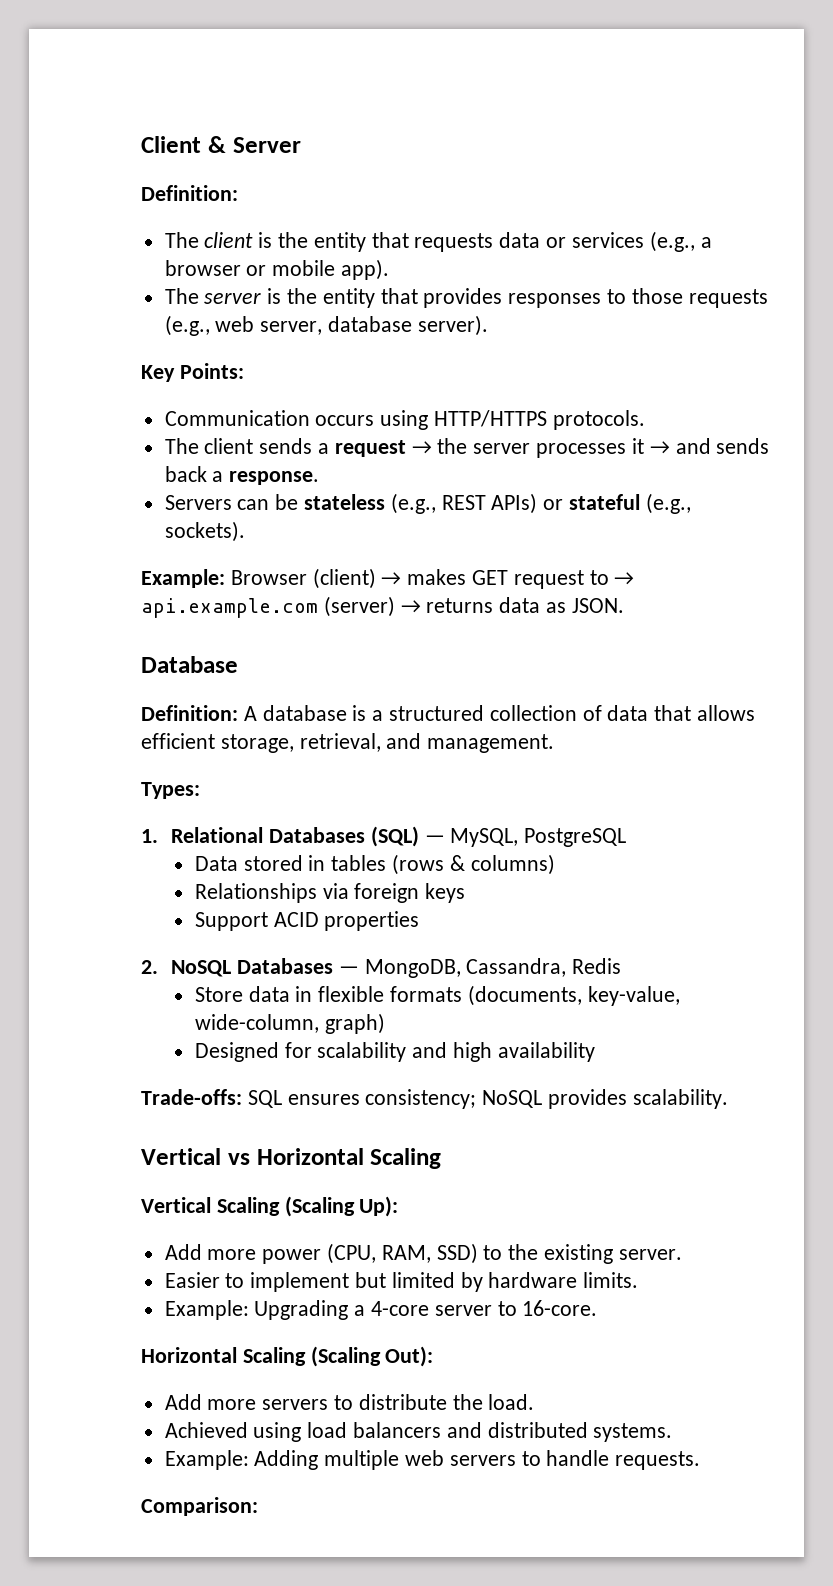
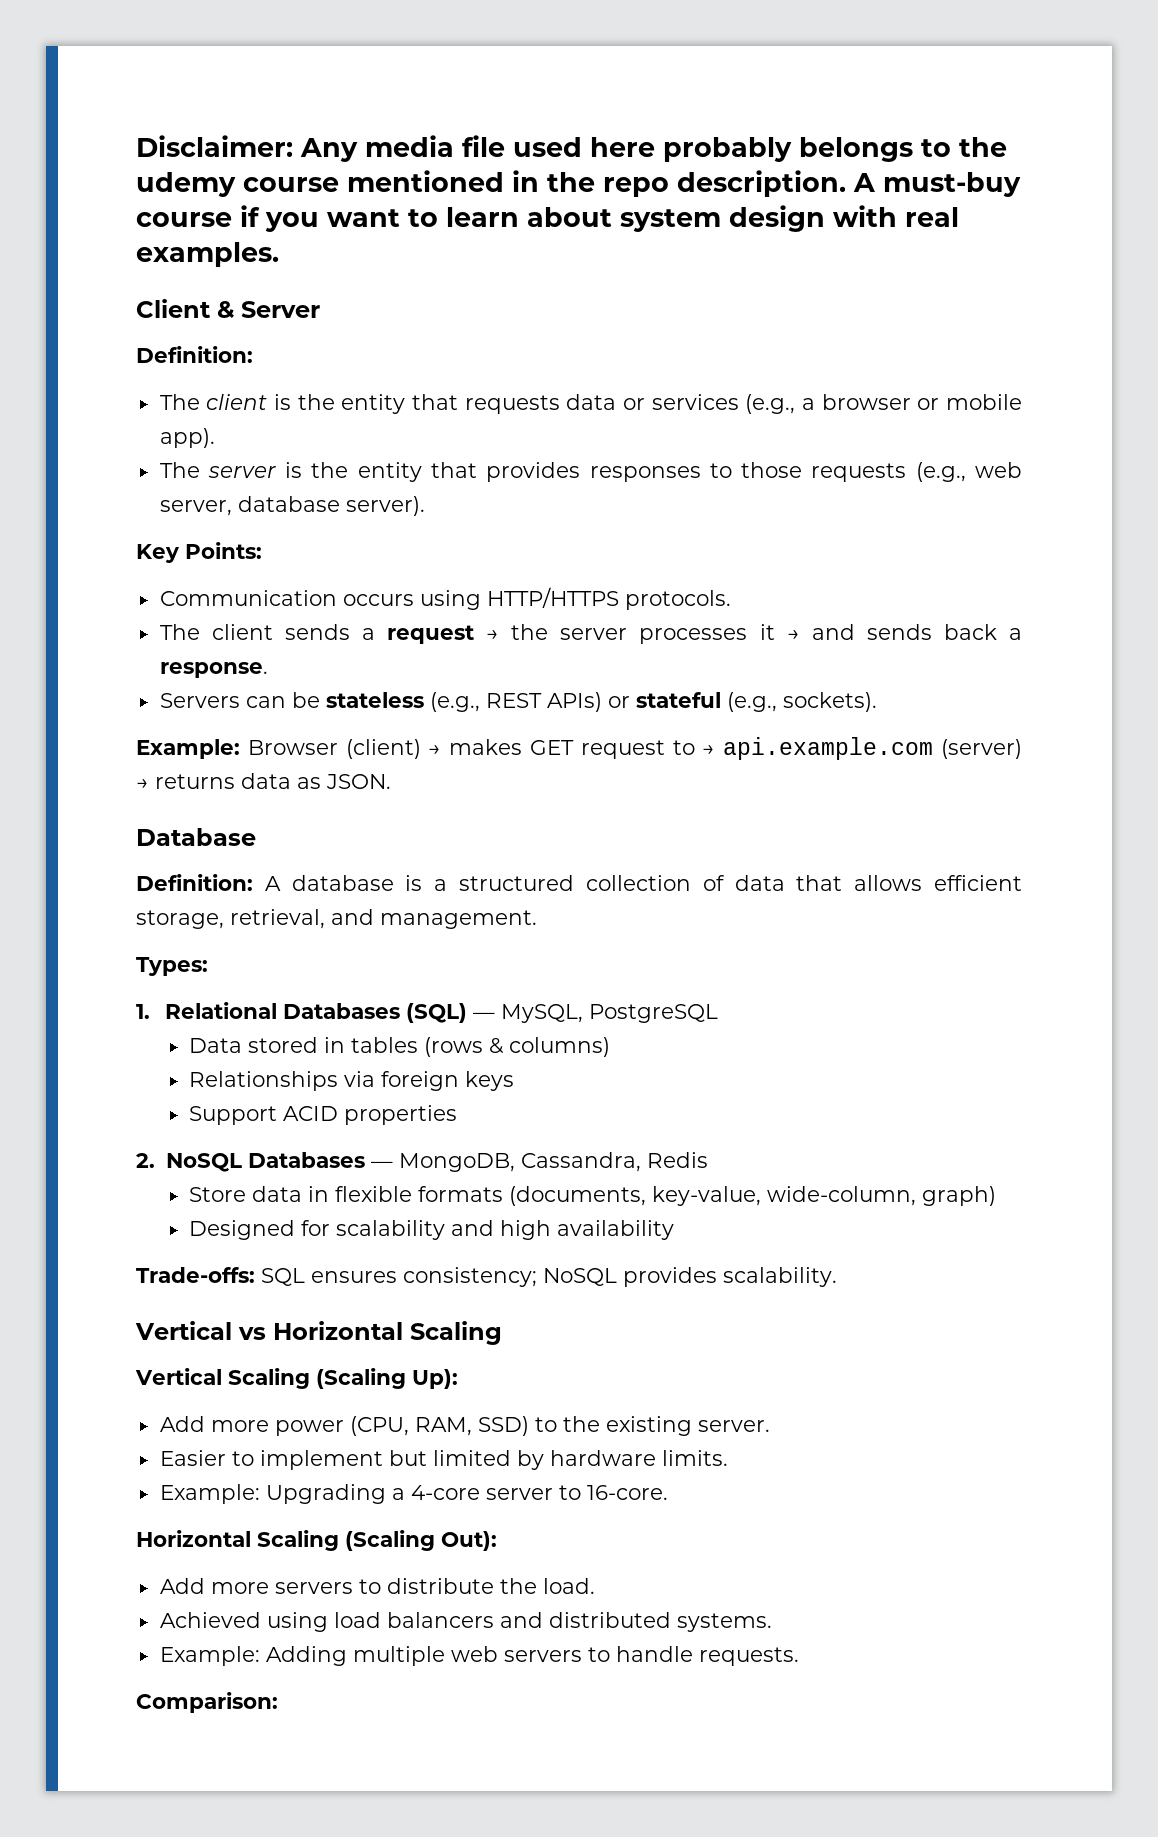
+ Disclaimer: Any media file used here probably belongs to the udemy course mentioned in the repo description. A must-buy course if you want to learn about system design with real examples.

